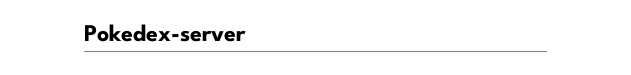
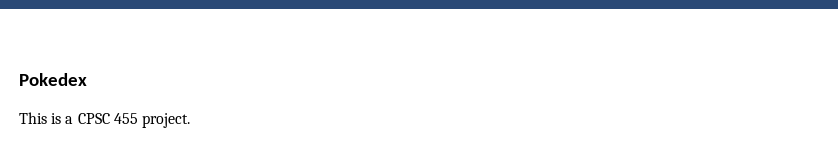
- Pokedex-server
+ Pokedex
+ This is a CPSC 455 project.

